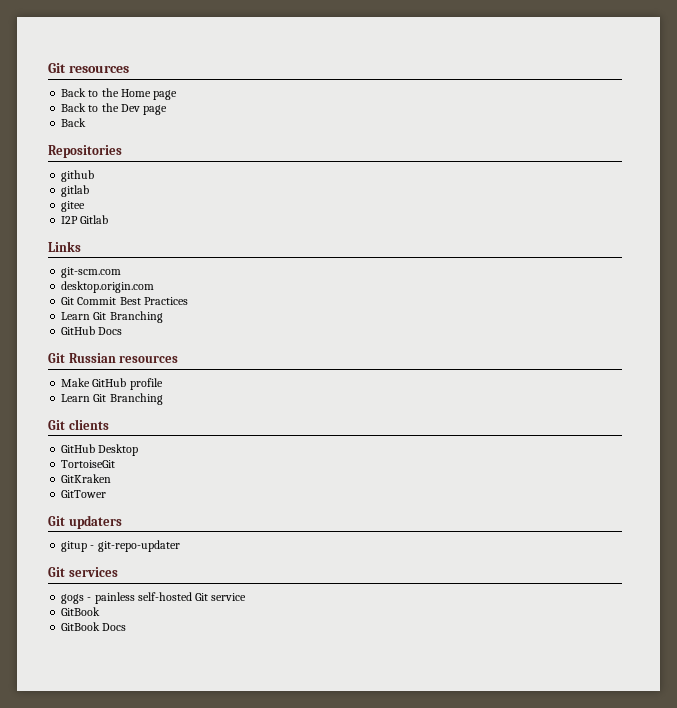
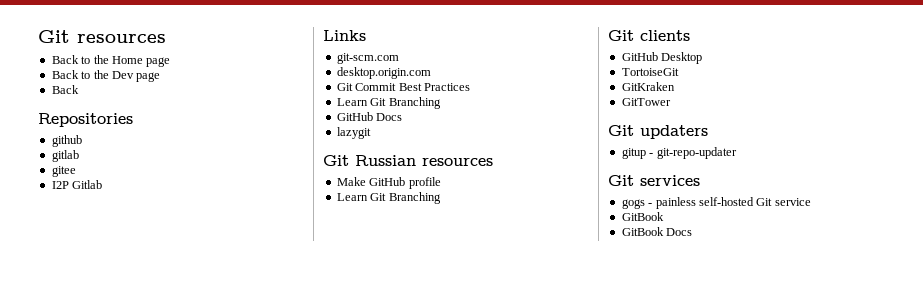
+ lazygit

